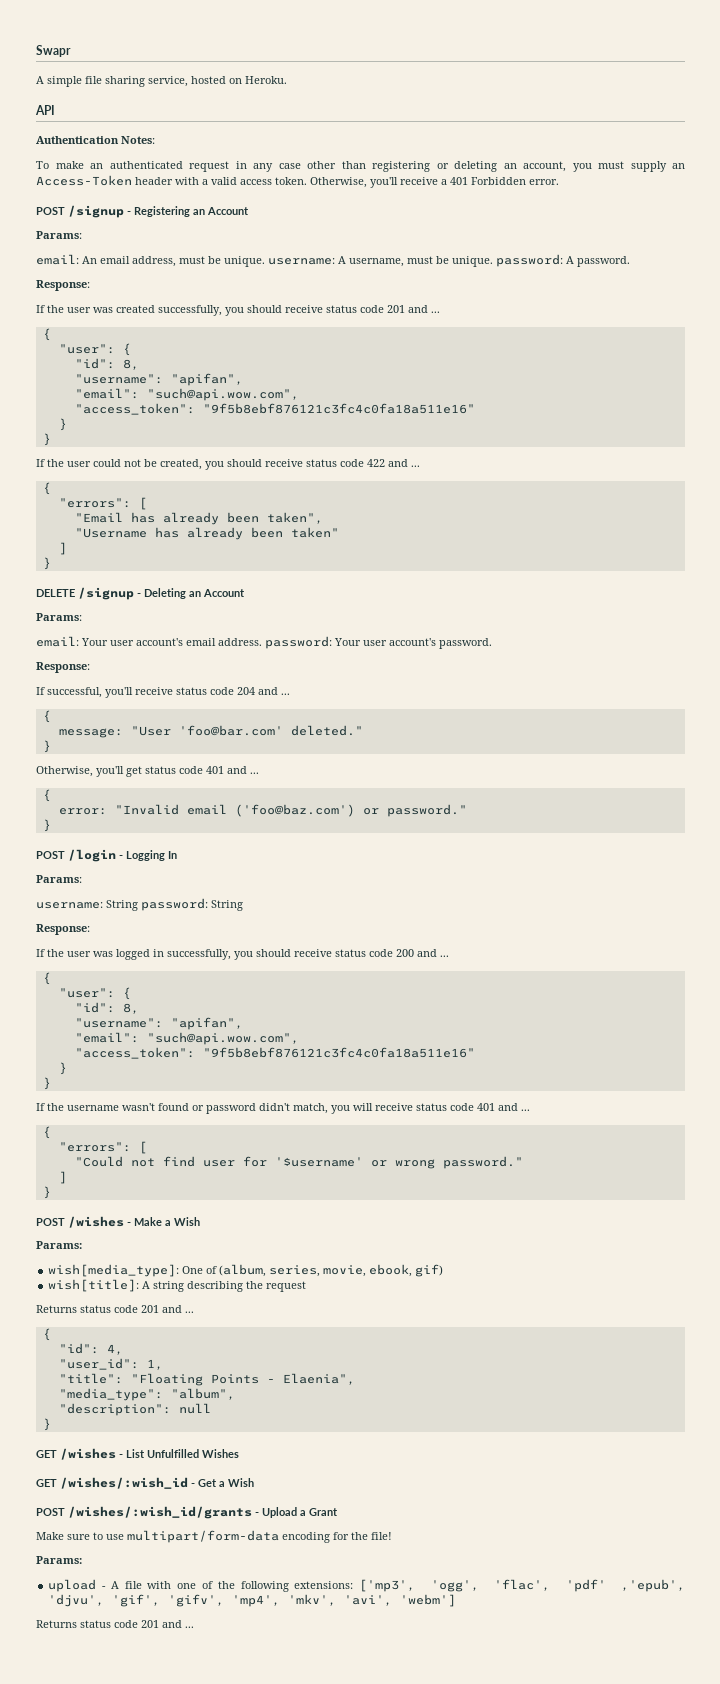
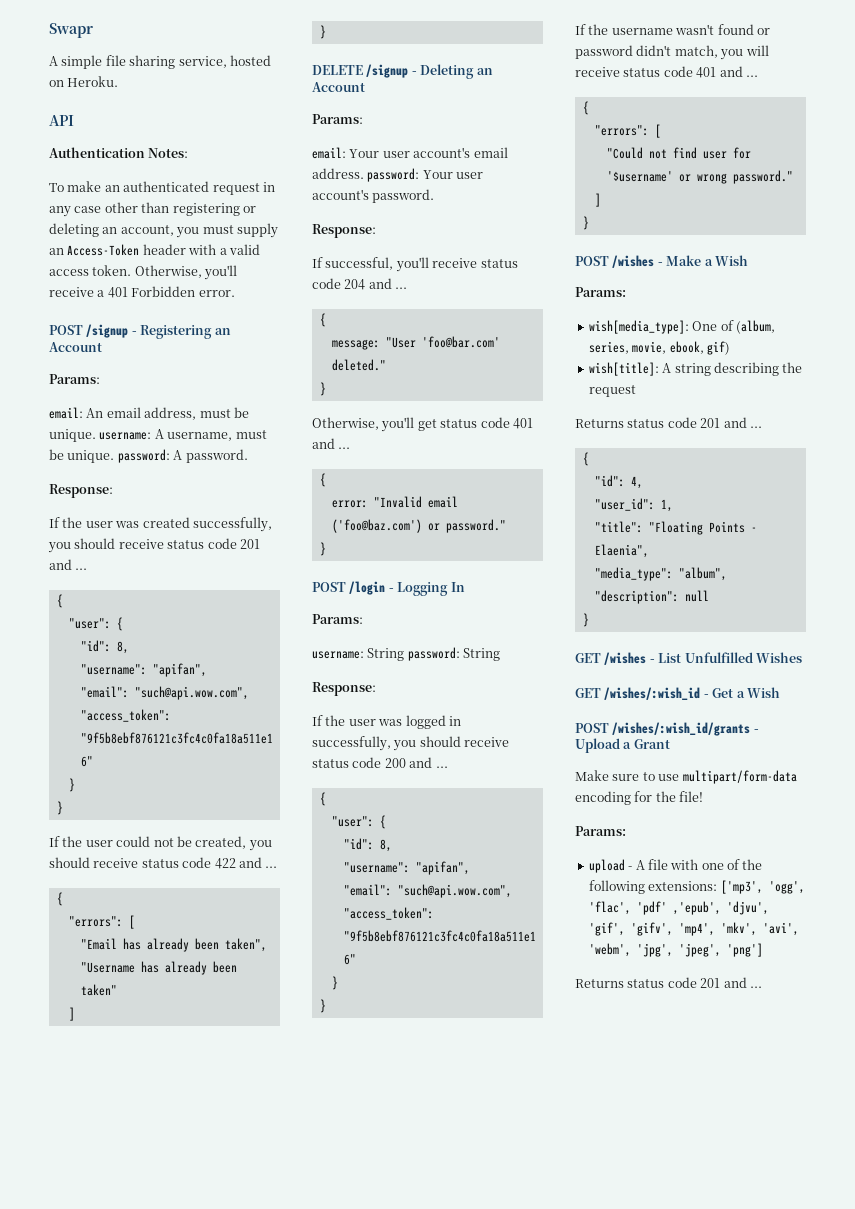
- upload - A file with one of the following extensions: ['mp3', 'ogg', 'flac', 'pdf' ,'epub', 'djvu', 'gif', 'gifv', 'mp4', 'mkv', 'avi', 'webm']
+ upload - A file with one of the following extensions: ['mp3', 'ogg', 'flac', 'pdf' ,'epub', 'djvu', 'gif', 'gifv', 'mp4', 'mkv', 'avi', 'webm', 'jpg', 'jpeg', 'png']

